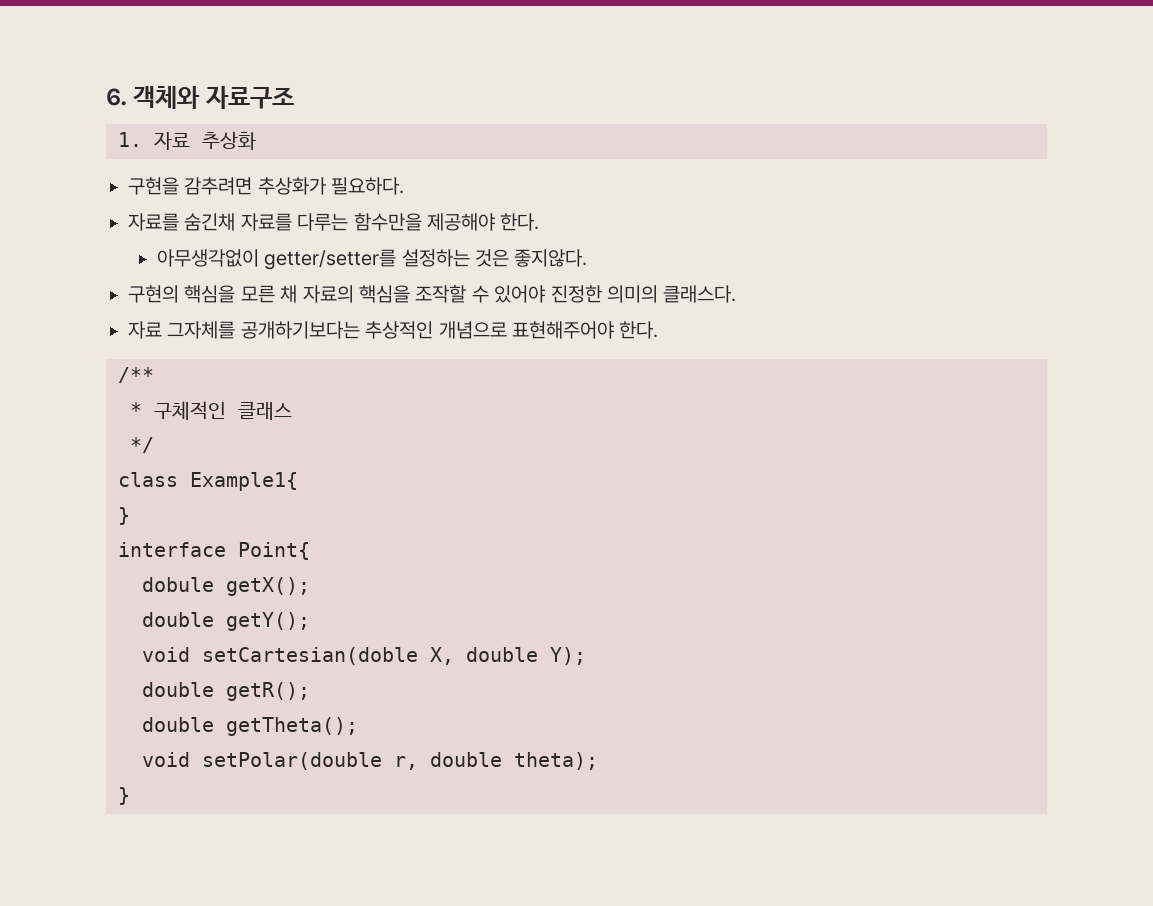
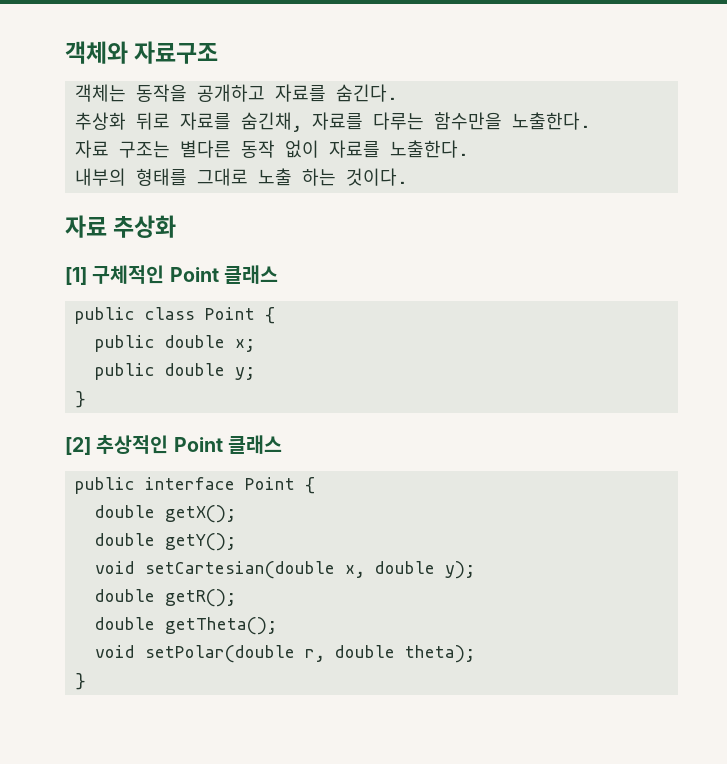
- 6. 객체와 자료구조
+ 객체와 자료구조
- 1. 자료 추상화
- 구현을 감추려면 추상화가 필요하다.
- 자료를 숨긴채 자료를 다루는 함수만을 제공해야 한다.
- 아무생각없이 getter/setter를 설정하는 것은 좋지않다.
- 구현의 핵심을 모른 채 자료의 핵심을 조작할 수 있어야 진정한 의미의 클래스다.
- 자료 그자체를 공개하기보다는 추상적인 개념으로 표현해주어야 한다.
- /**
- * 구체적인 클래스
- */
- class Example1{
+ 객체는 동작을 공개하고 자료를 숨긴다.
+ 추상화 뒤로 자료를 숨긴채, 자료를 다루는 함수만을 노출한다.
+ 자료 구조는 별다른 동작 없이 자료를 노출한다.
+ 내부의 형태를 그대로 노출 하는 것이다.
+ 자료 추상화
+ [1] 구체적인 Point 클래스
+ public class Point {
+ public double x;
+ public double y;
  }
- interface Point{
- dobule getX();
+ [2] 추상적인 Point 클래스
+ public interface Point {
+ double getX();
- void setCartesian(doble X, double Y);
+ void setCartesian(double x, double y);

